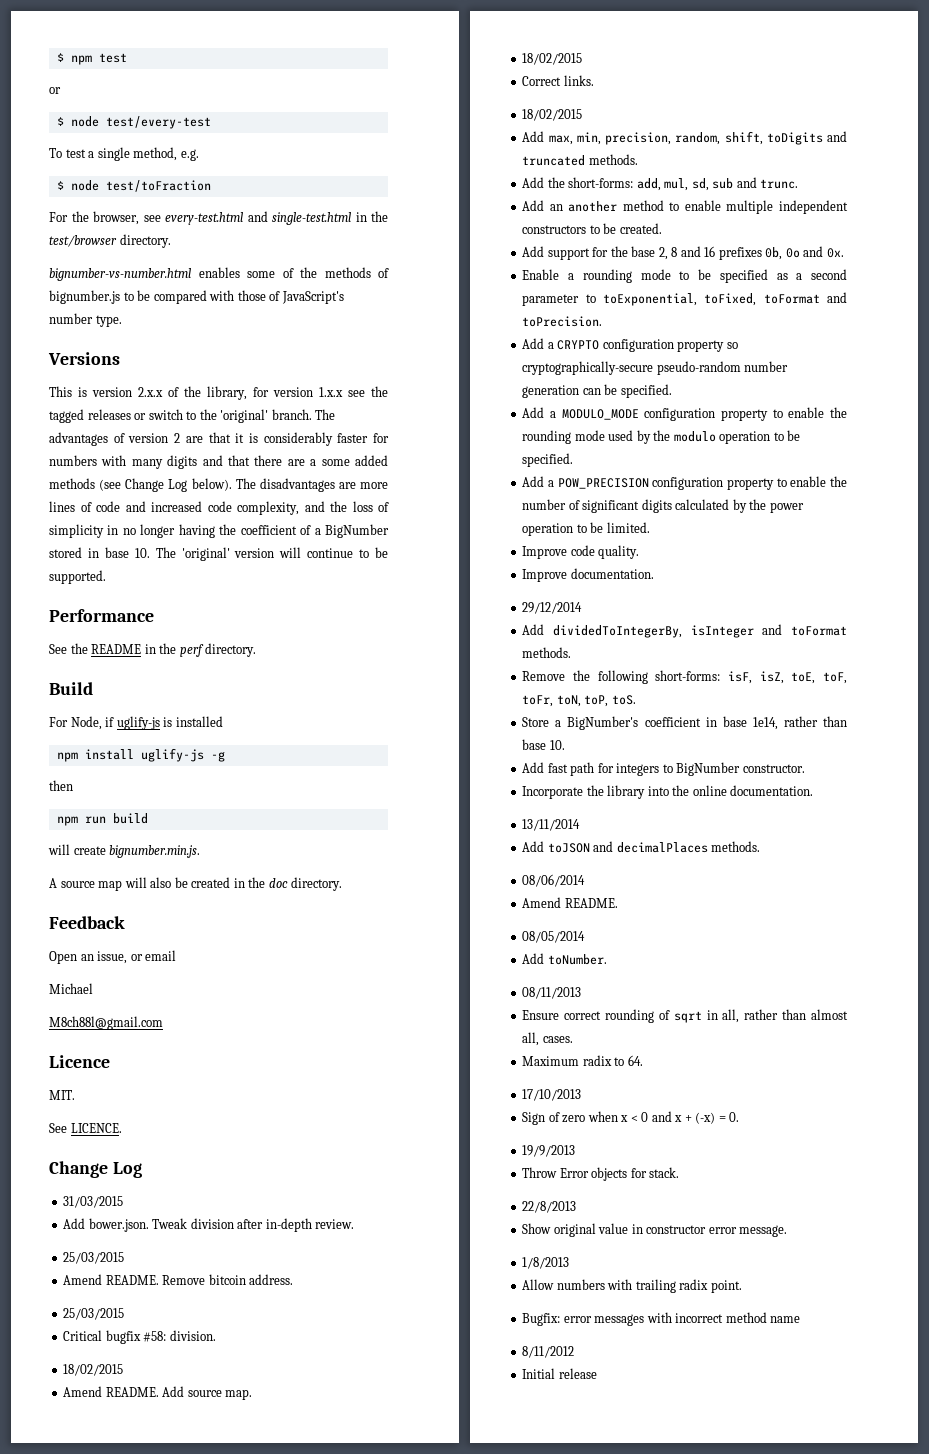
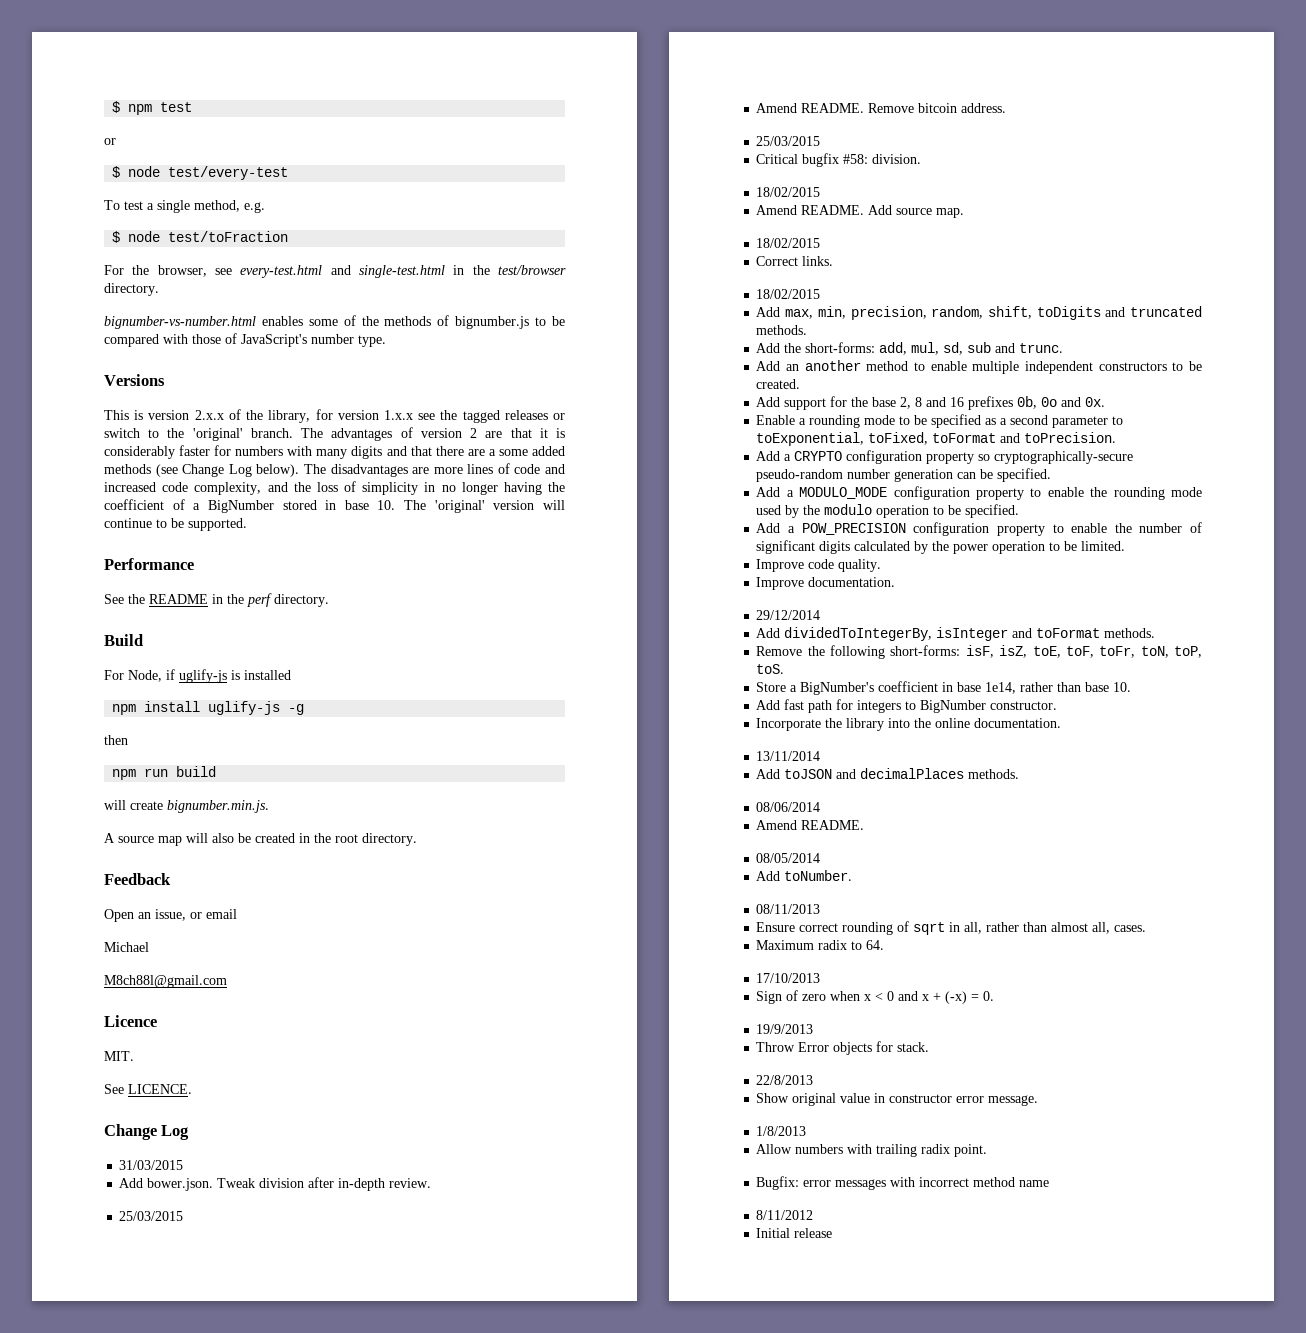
- A source map will also be created in the doc directory.
+ A source map will also be created in the root directory.

